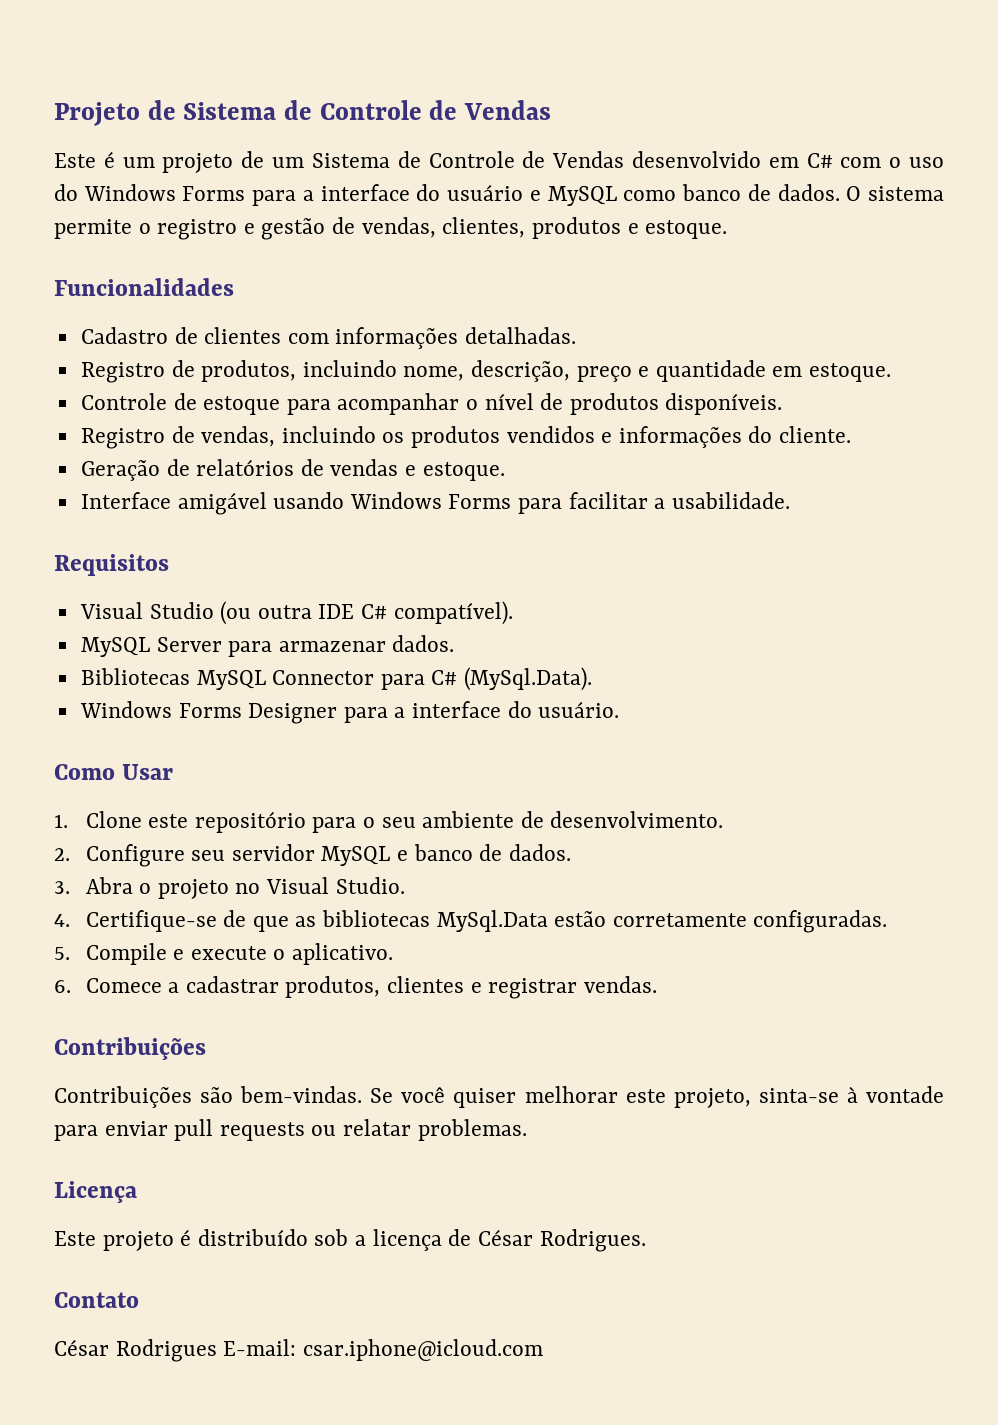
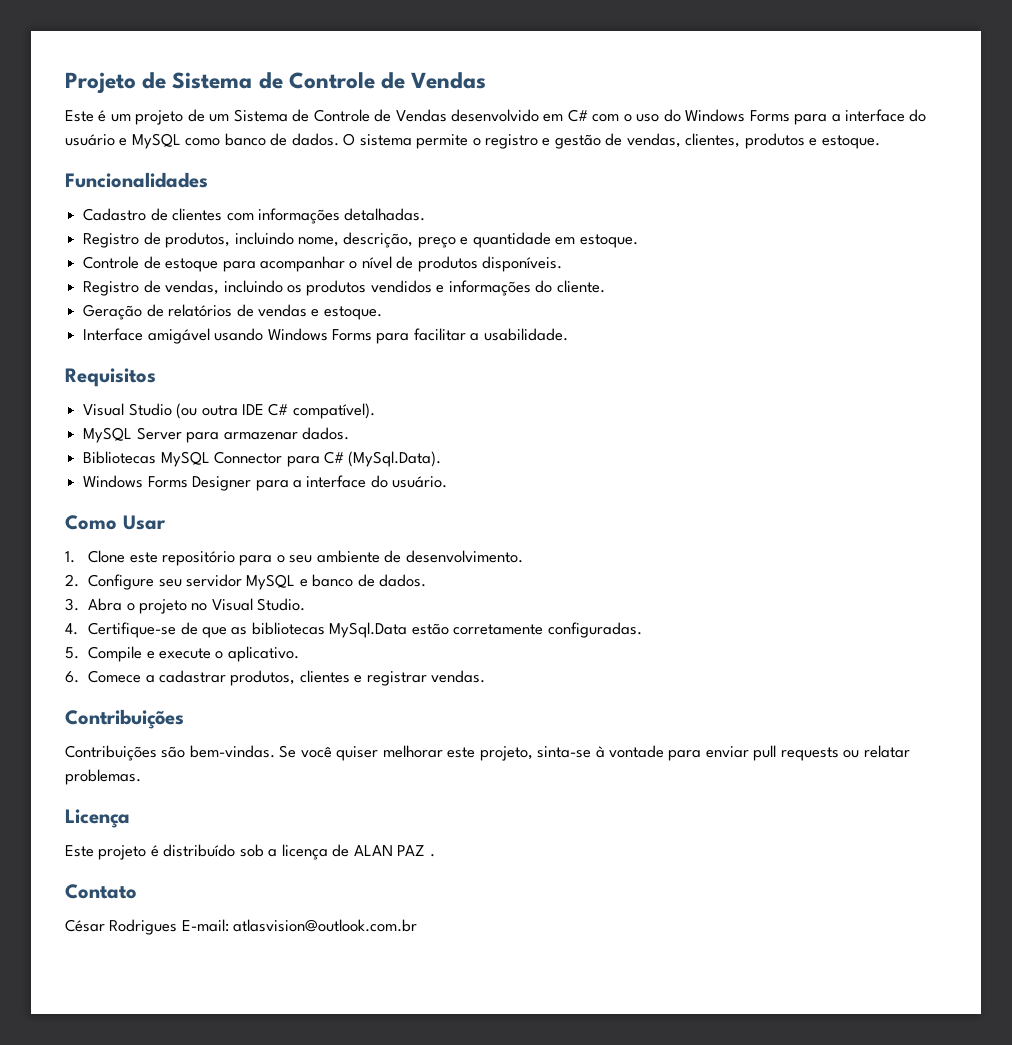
- Este projeto é distribuído sob a licença de César Rodrigues.
+ Este projeto é distribuído sob a licença de ALAN PAZ .
- César Rodrigues E-mail: csar.iphone@icloud.com
+ César Rodrigues E-mail: atlasvision@outlook.com.br

